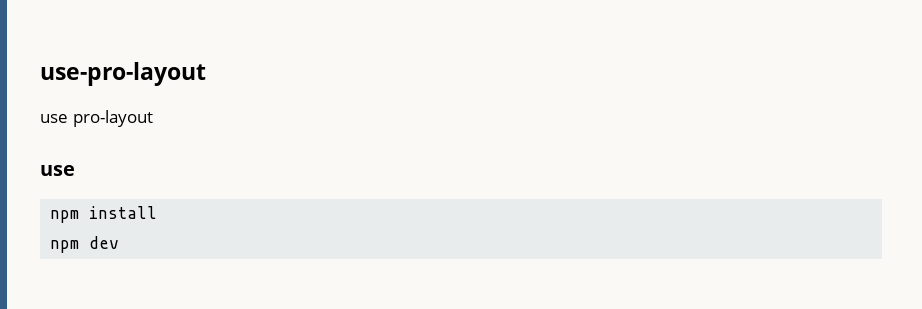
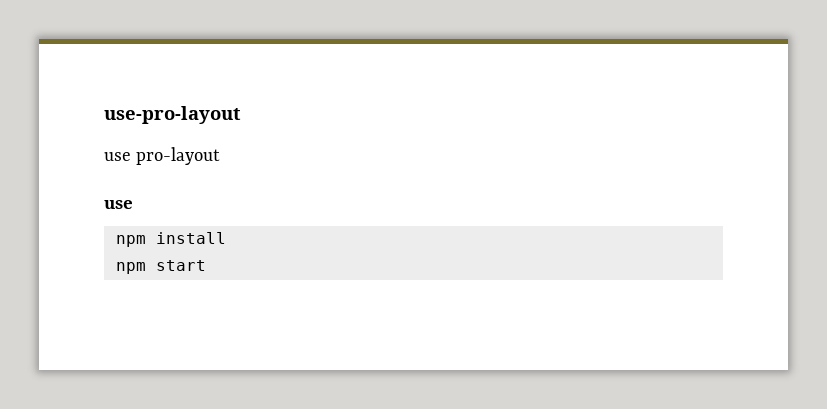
- npm dev
+ npm start

